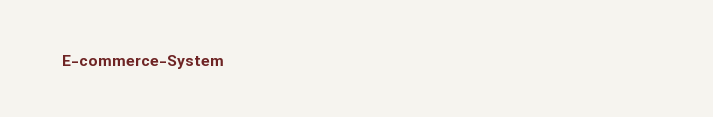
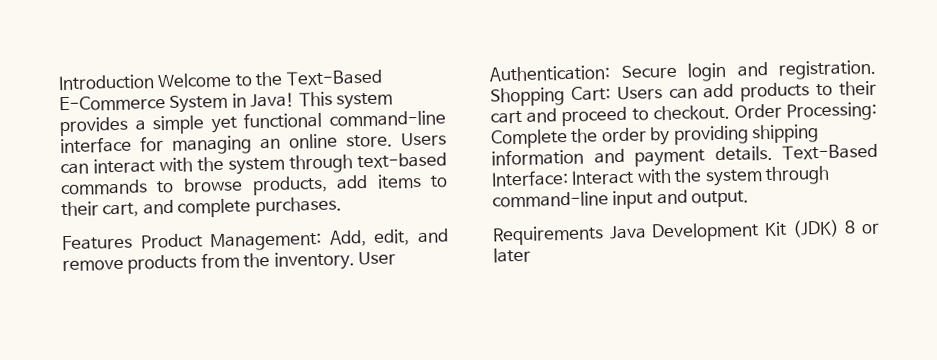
- E-commerce-System
+ Introduction Welcome to the Text-Based E-Commerce System in Java! This system provides a simple yet functional command-line interface for managing an online store. Users can interact with the system through text-based commands to browse products, add items to their cart, and complete purchases.
+ Features Product Management: Add, edit, and remove products from the inventory. User Authentication: Secure login and registration. Shopping Cart: Users can add products to their cart and proceed to checkout. Order Processing: Complete the order by providing shipping information and payment details. Text-Based Interface: Interact with the system through command-line input and output.
+ Requirements Java Development Kit (JDK) 8 or later

